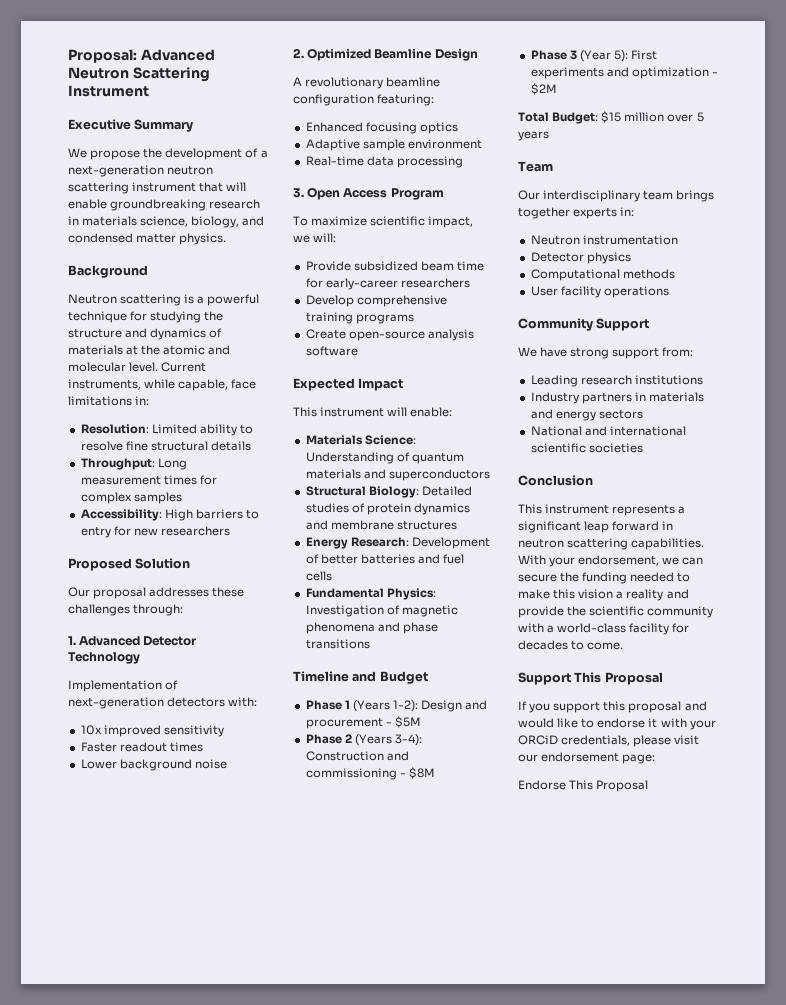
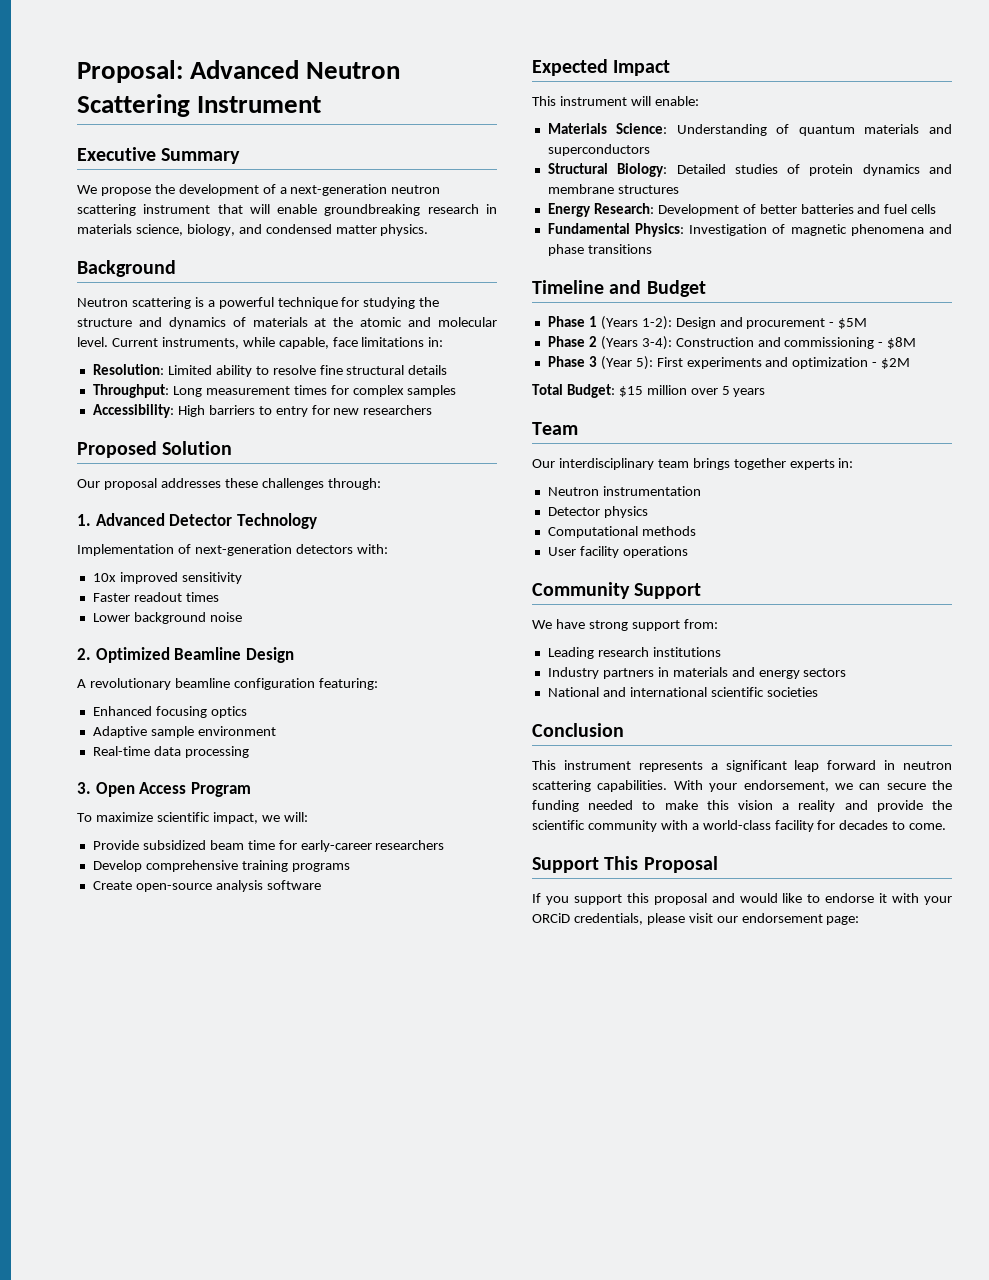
- Endorse This Proposal

